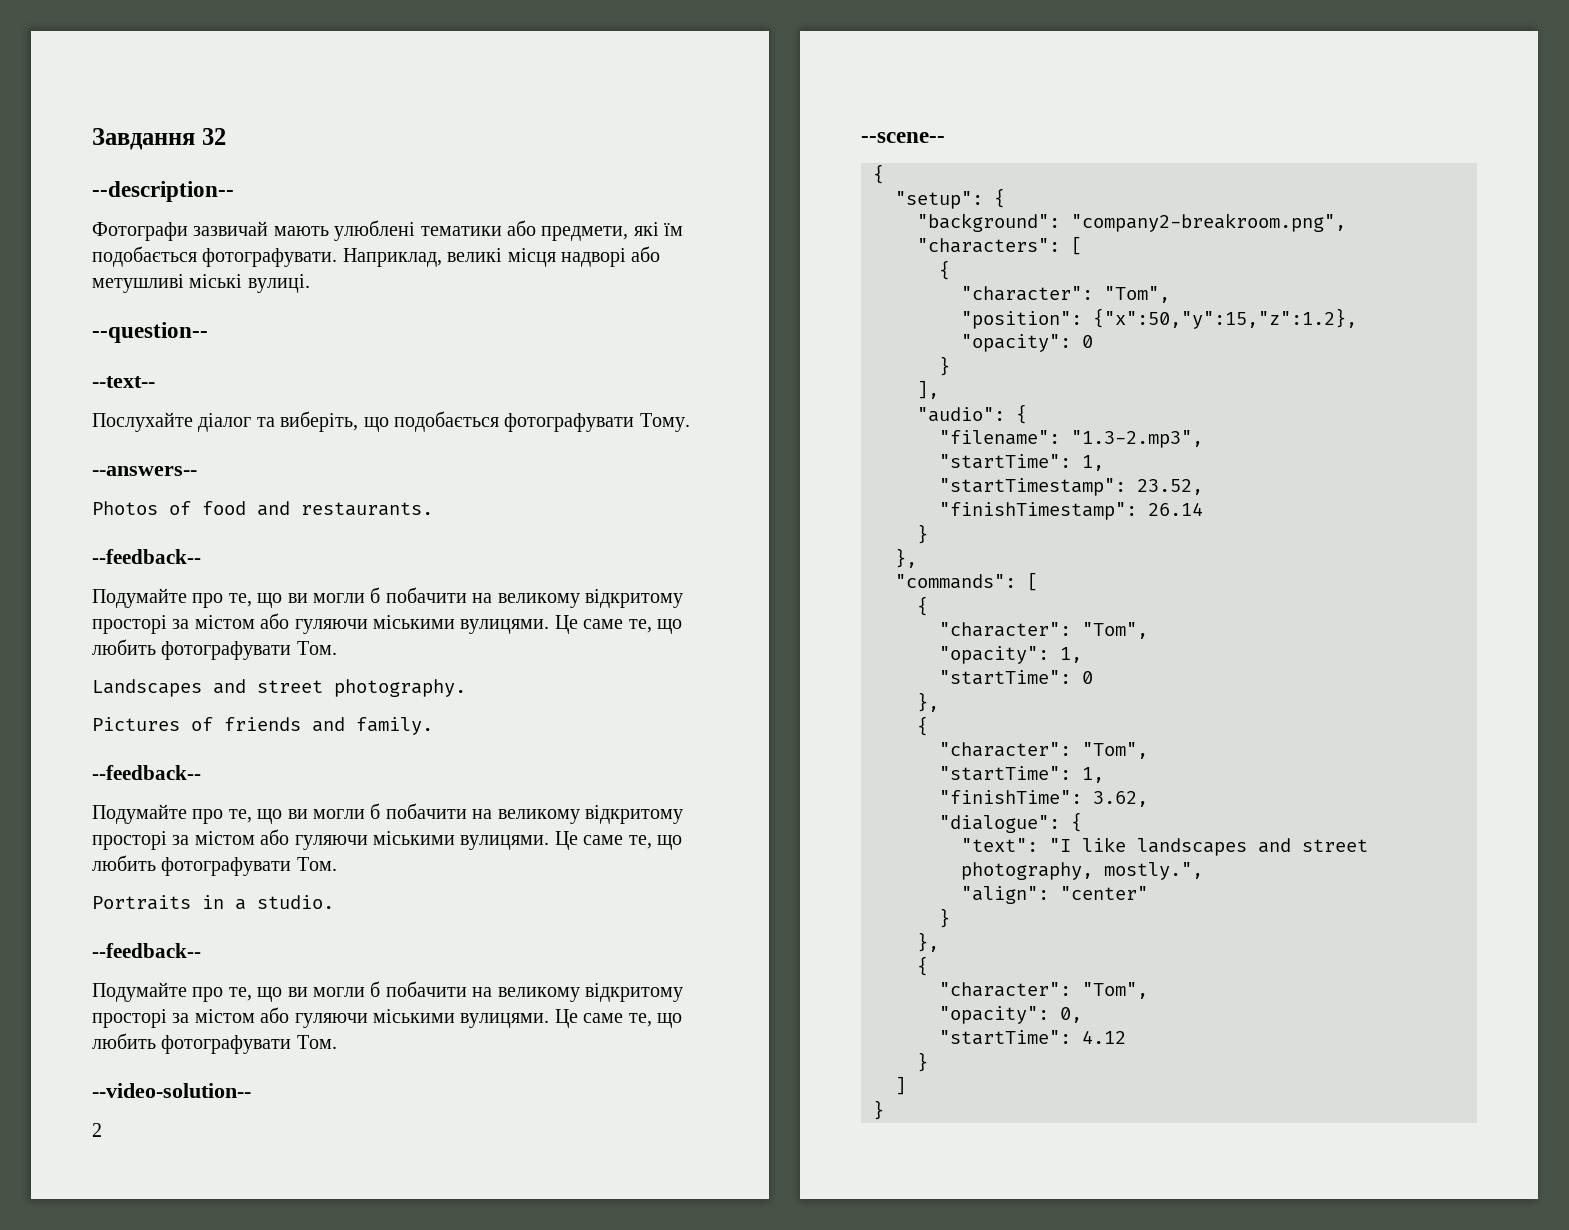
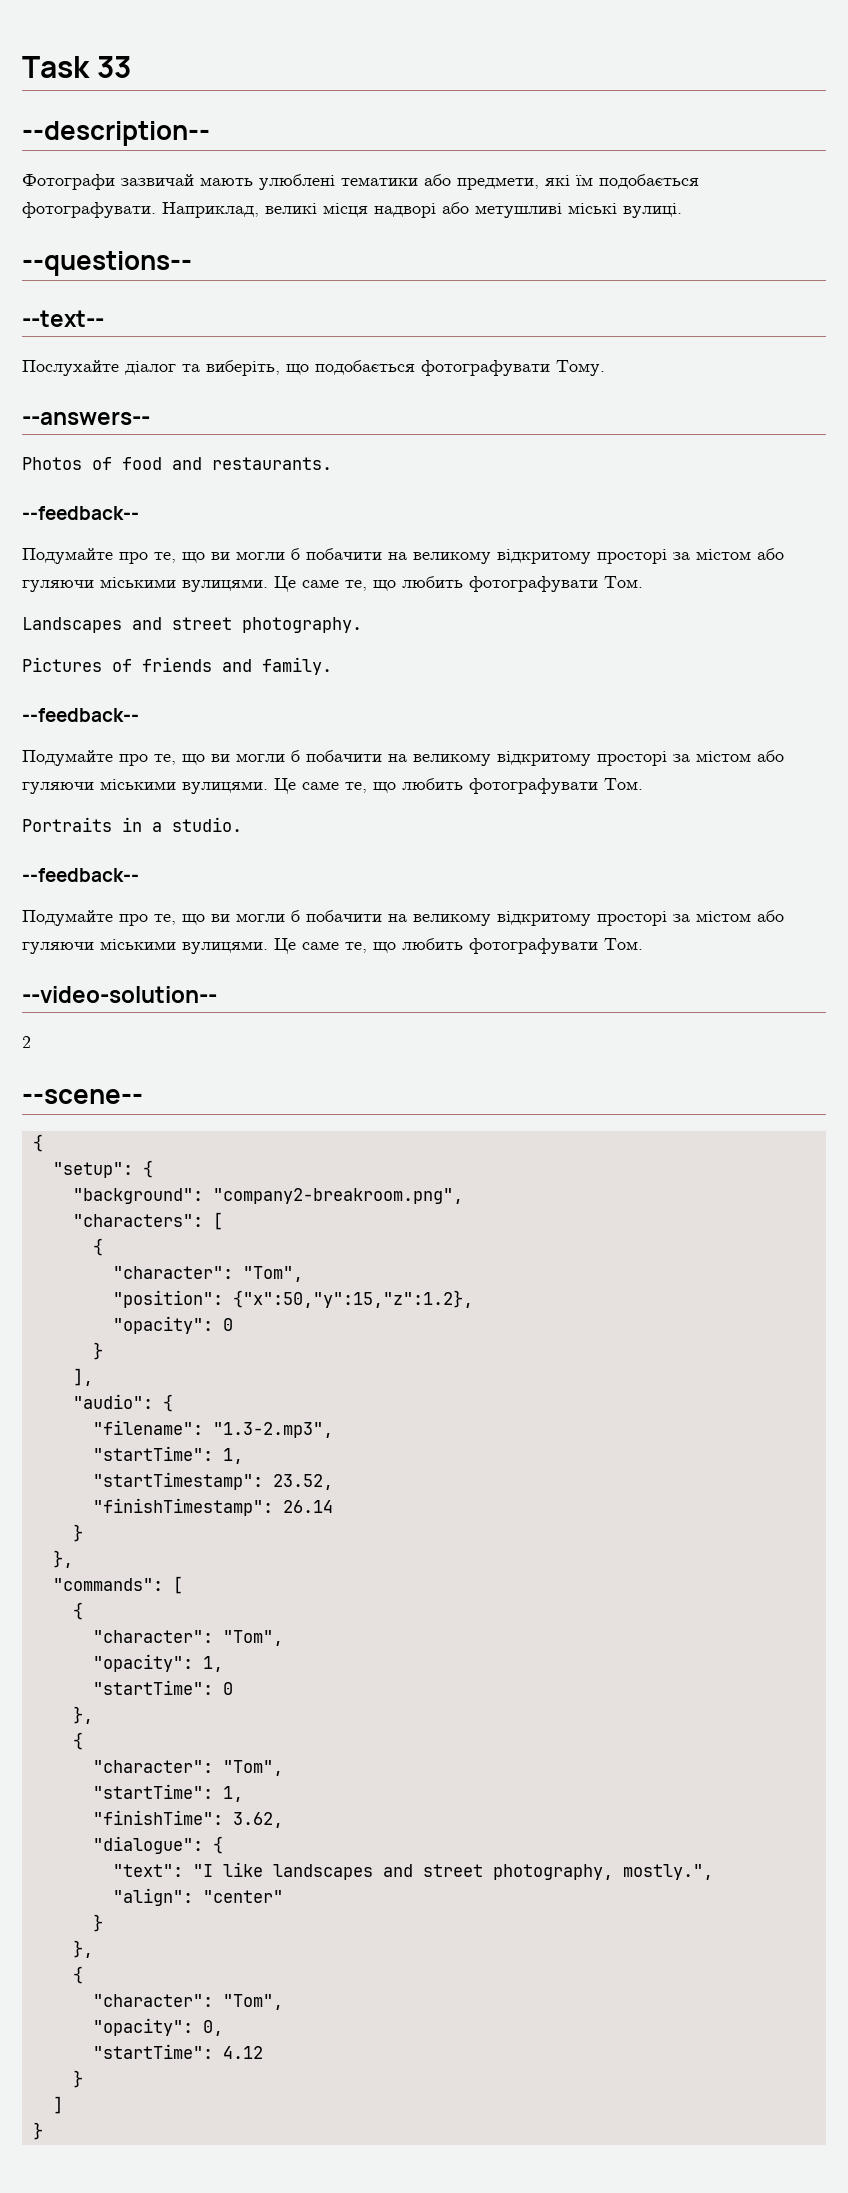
- Завдання 32
+ Task 33
- --question--
+ --questions--

